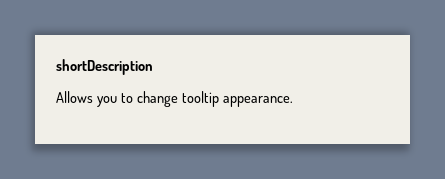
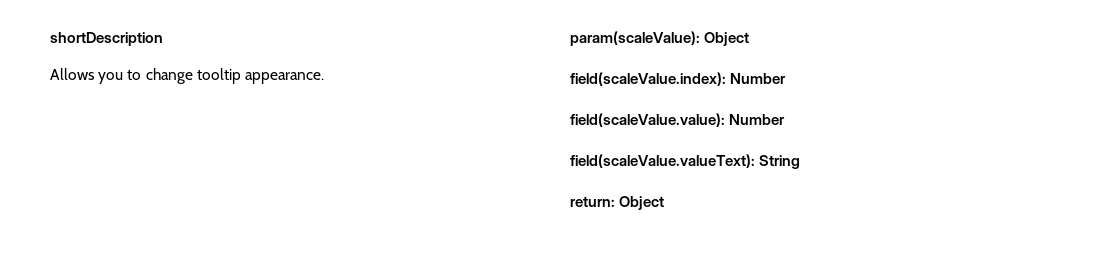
+ param(scaleValue): Object
+ field(scaleValue.index): Number
+ field(scaleValue.value): Number
+ field(scaleValue.valueText): String
+ return: Object

